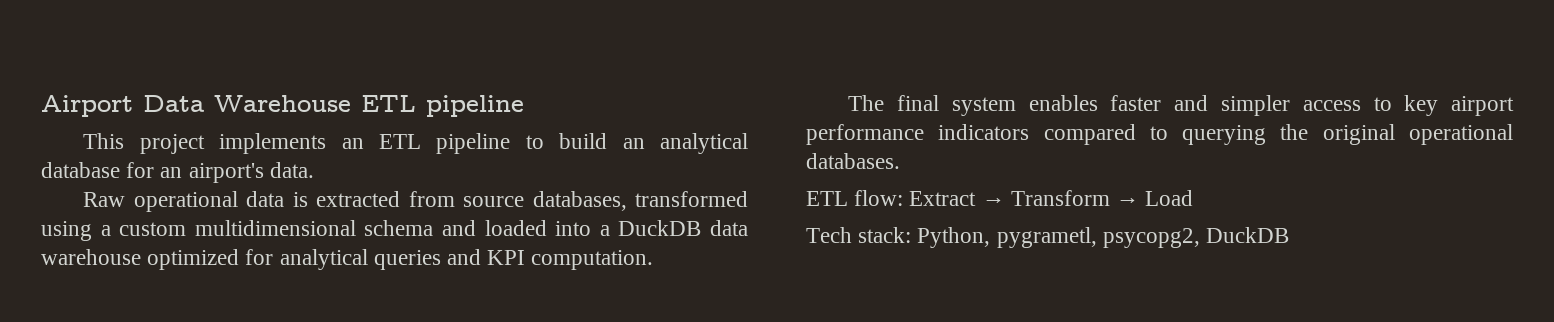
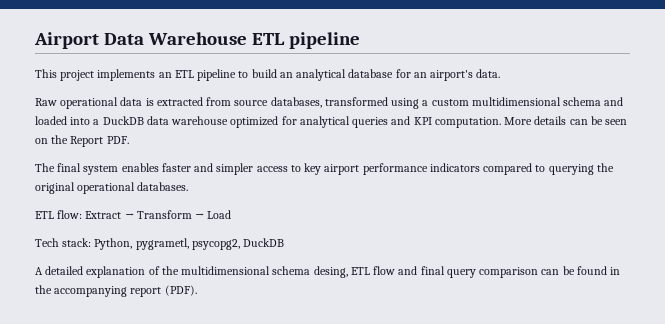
+ More details can be seen on the Report PDF.
+ A detailed explanation of the multidimensional schema desing, ETL flow and final query comparison can be found in the accompanying report (PDF).

